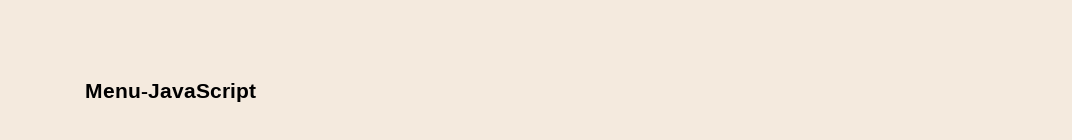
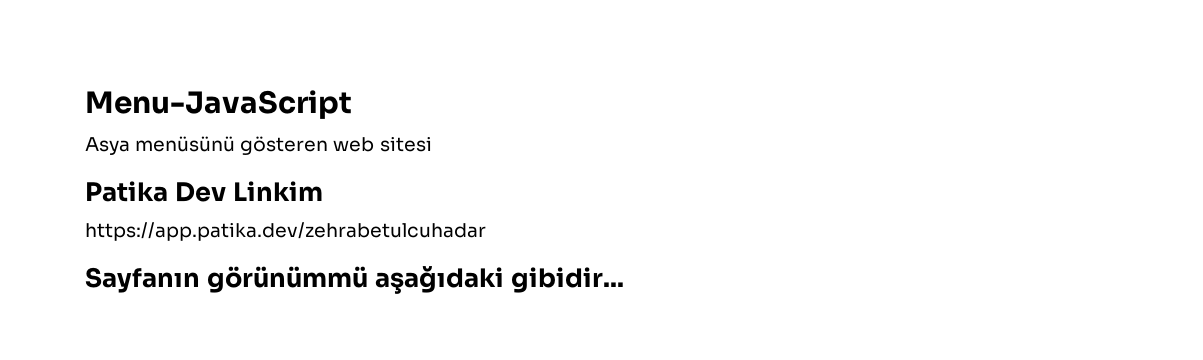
+ Asya menüsünü gösteren web sitesi
+ Patika Dev Linkim
+ https://app.patika.dev/zehrabetulcuhadar
+ Sayfanın görünümmü aşağıdaki gibidir...

